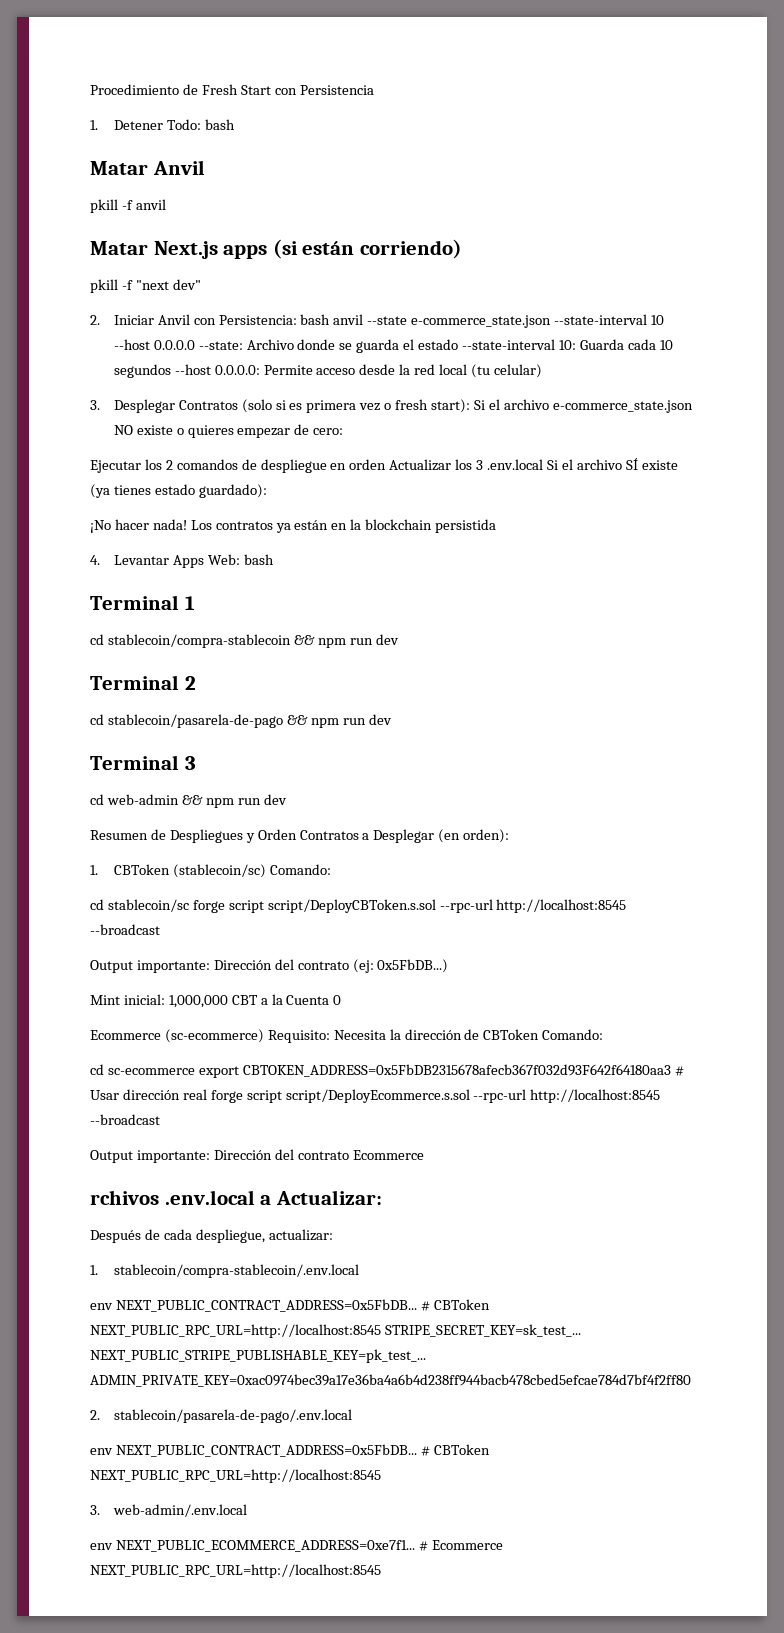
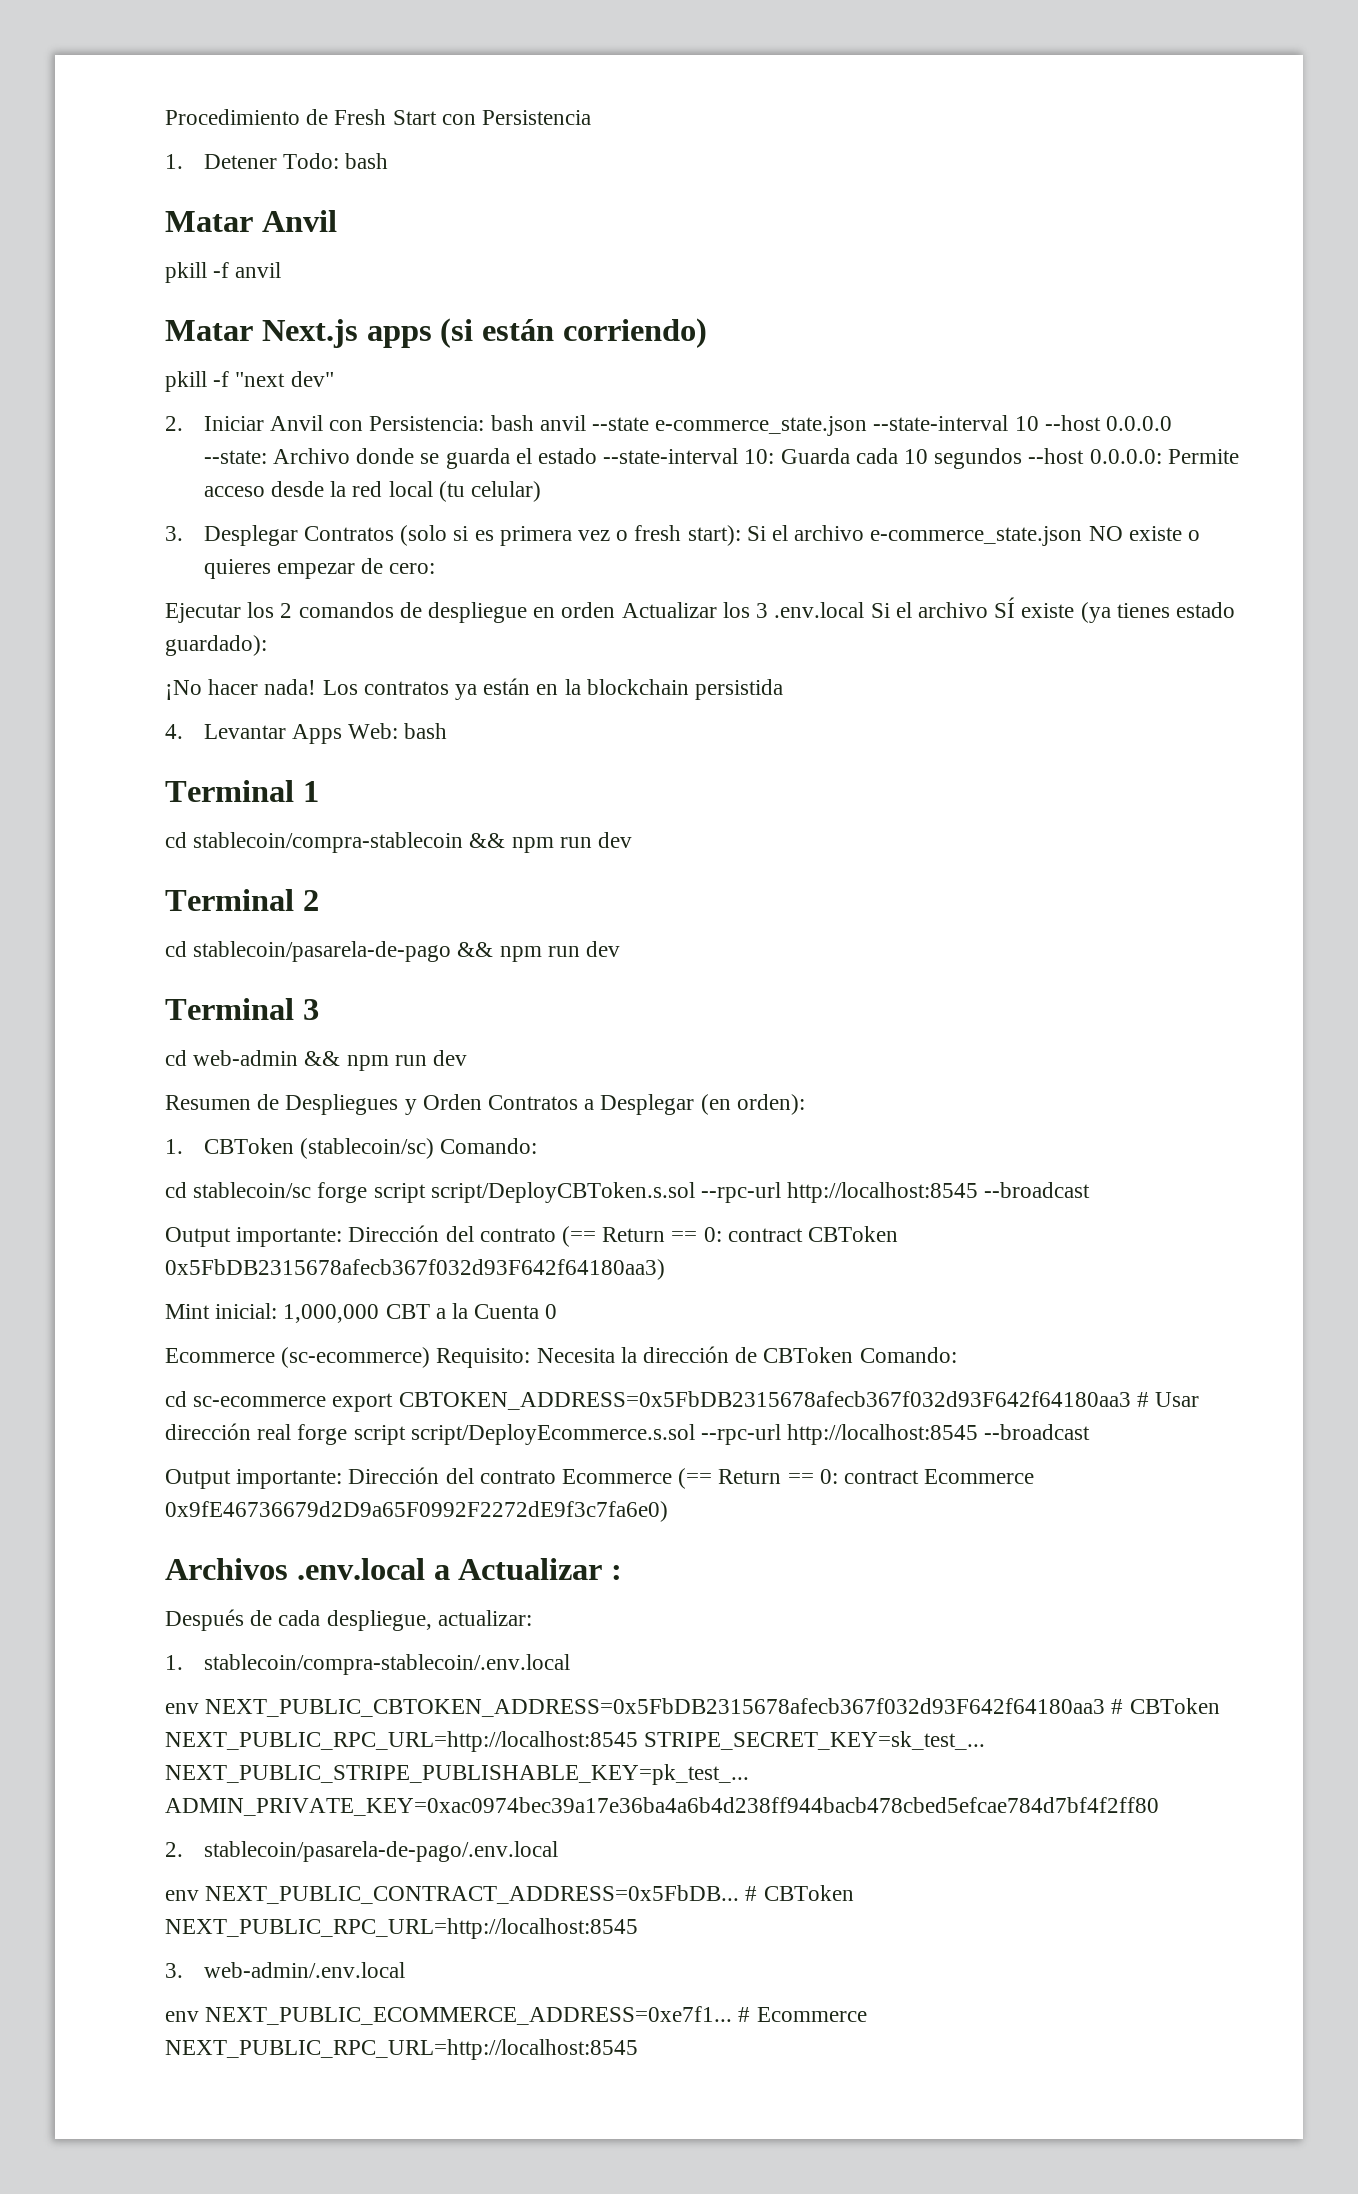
- Output importante: Dirección del contrato (ej: 0x5FbDB...)
+ Output importante: Dirección del contrato (== Return == 0: contract CBToken 0x5FbDB2315678afecb367f032d93F642f64180aa3)
- Output importante: Dirección del contrato Ecommerce
- rchivos .env.local a Actualizar:
+ Output importante: Dirección del contrato Ecommerce (== Return == 0: contract Ecommerce 0x9fE46736679d2D9a65F0992F2272dE9f3c7fa6e0)
+ Archivos .env.local a Actualizar :
- env NEXT_PUBLIC_CONTRACT_ADDRESS=0x5FbDB... # CBToken NEXT_PUBLIC_RPC_URL=http://localhost:8545 STRIPE_SECRET_KEY=sk_test_...
+ env NEXT_PUBLIC_CBTOKEN_ADDRESS=0x5FbDB2315678afecb367f032d93F642f64180aa3 # CBToken NEXT_PUBLIC_RPC_URL=http://localhost:8545 STRIPE_SECRET_KEY=sk_test_...

